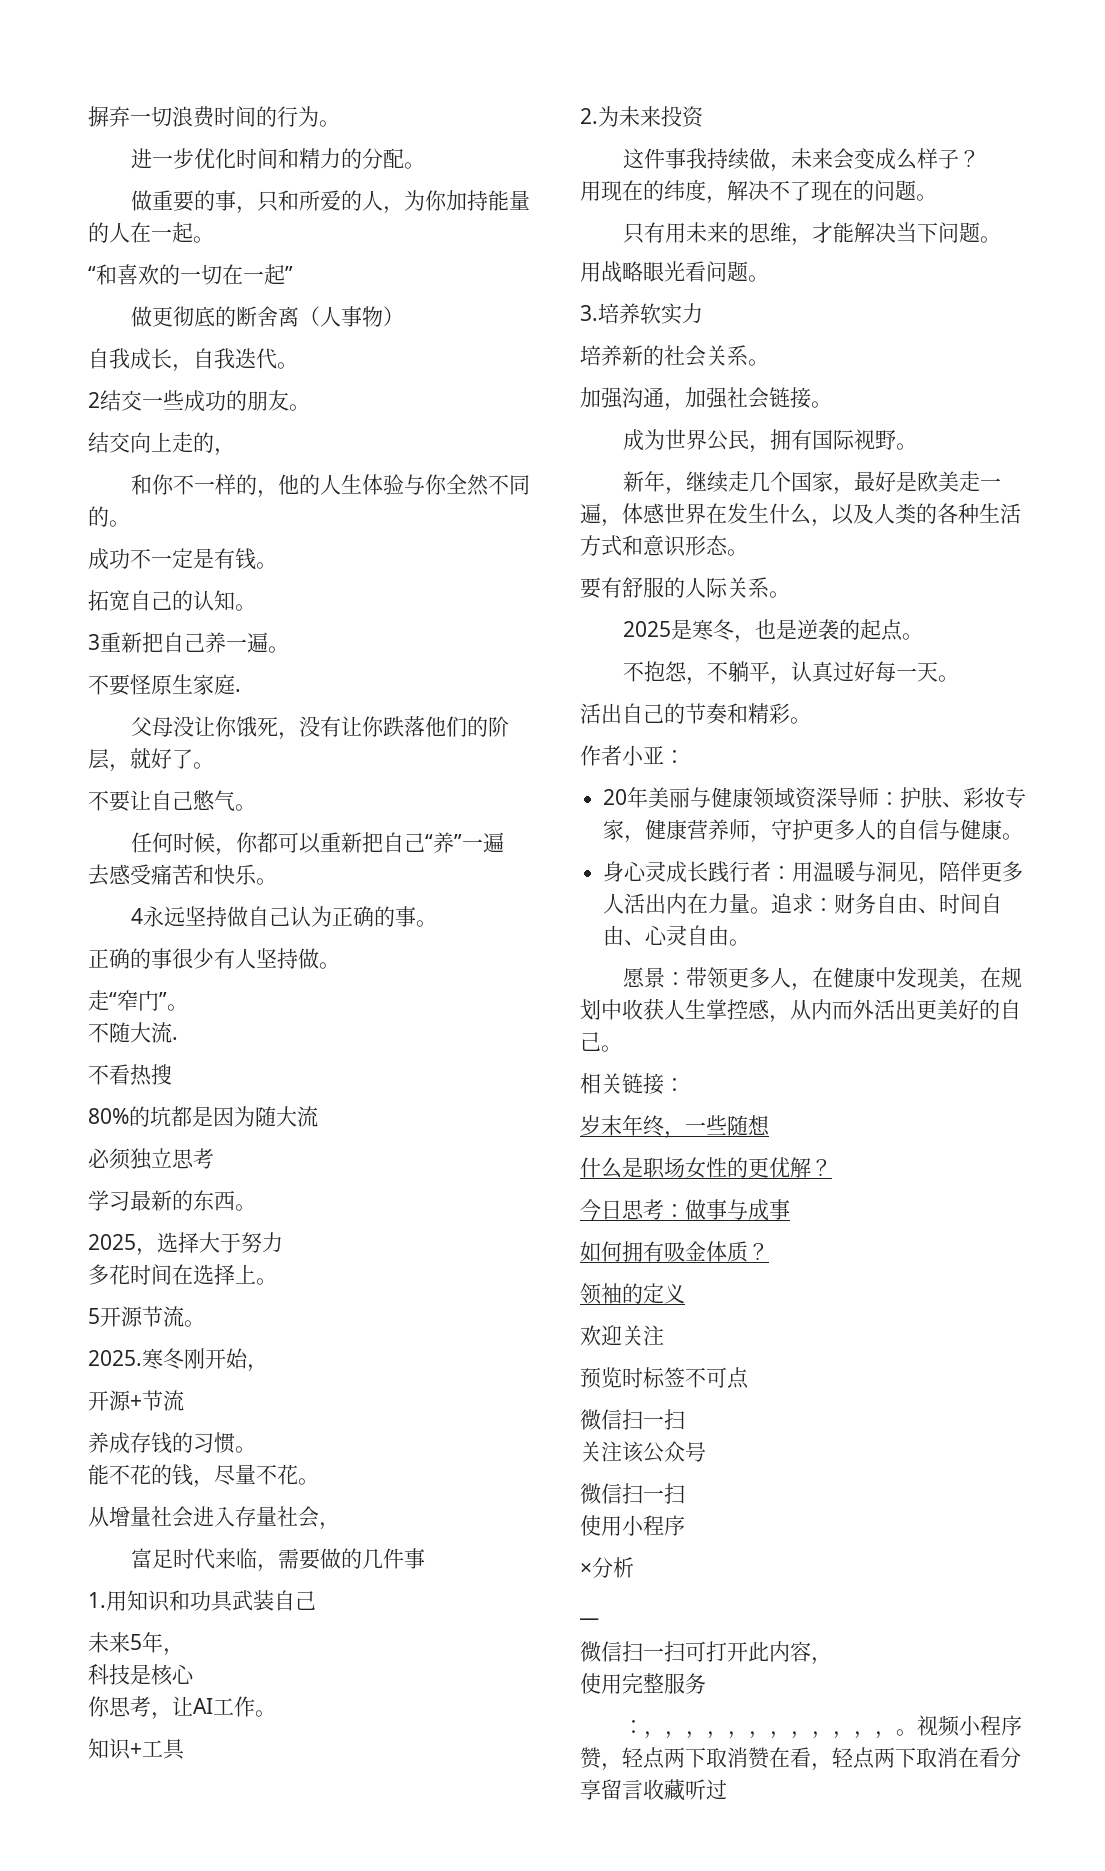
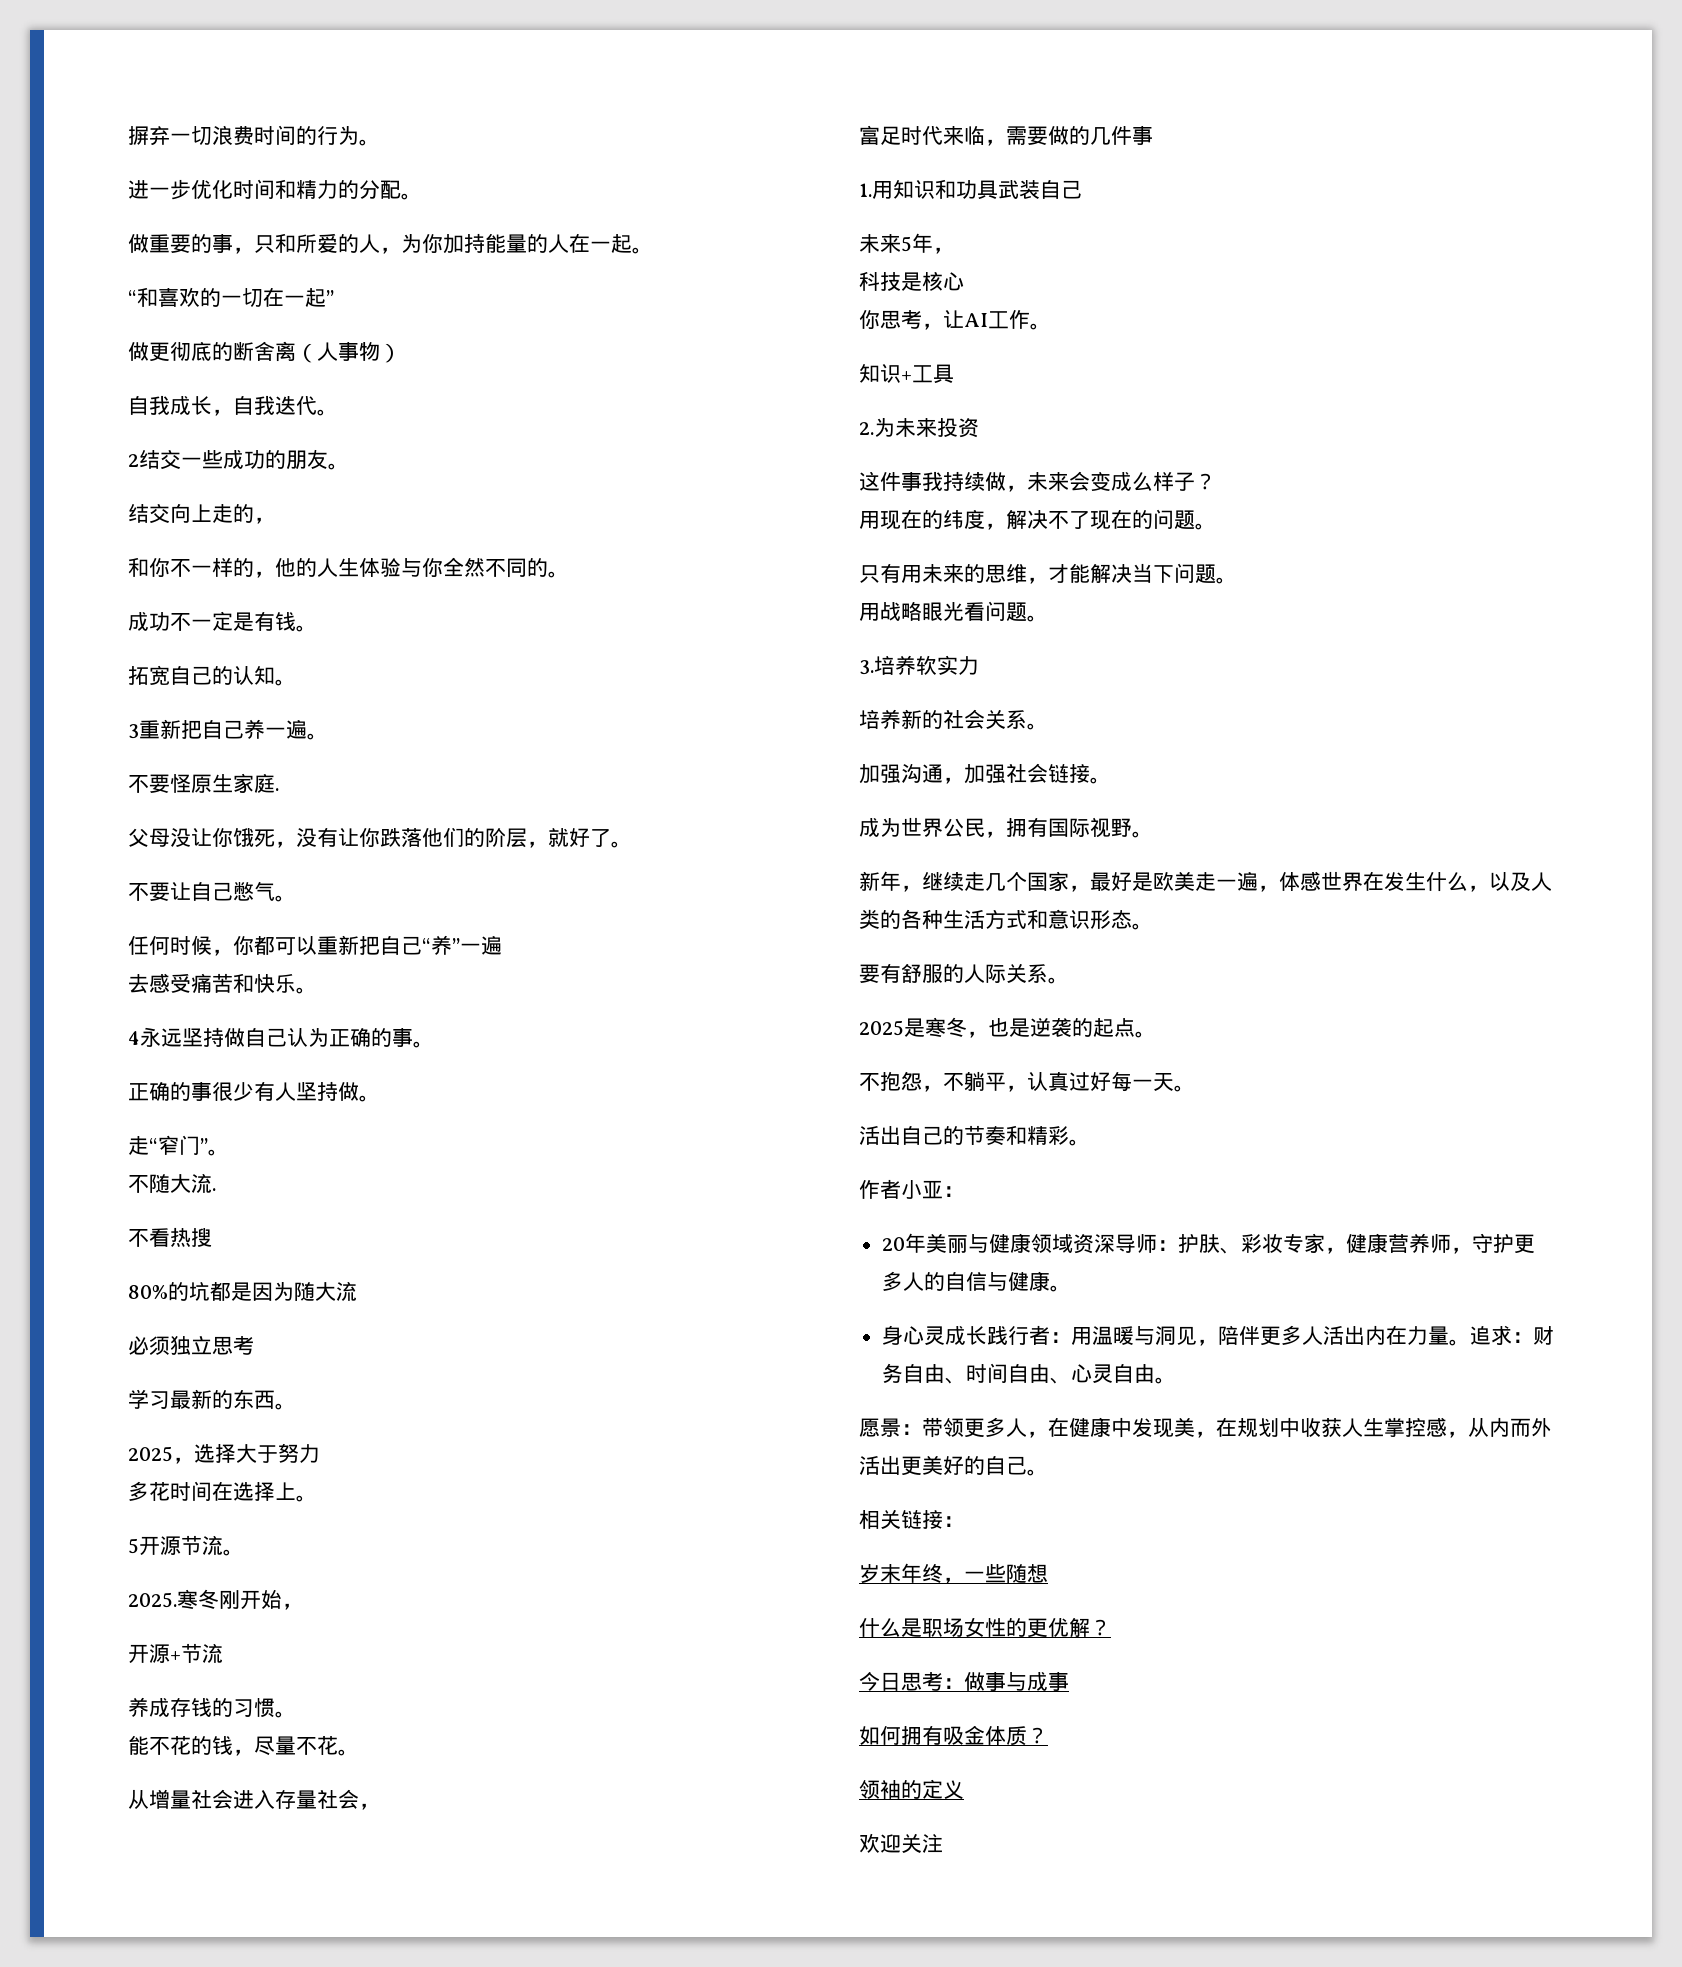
- 预览时标签不可点
- 微信扫一扫
- 关注该公众号
- 微信扫一扫
- 使用小程序
- ×分析
- __
- 微信扫一扫可打开此内容，
- 使用完整服务
- ：，，，，，，，，，，，，。视频小程序赞，轻点两下取消赞在看，轻点两下取消在看分享留言收藏听过

